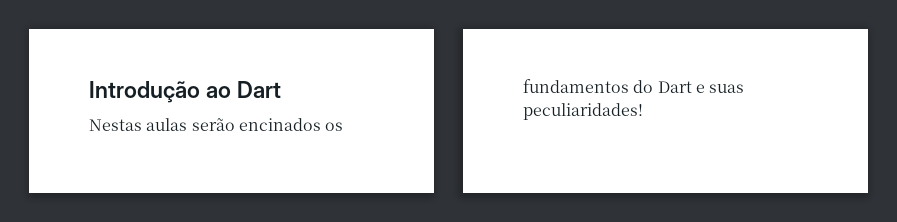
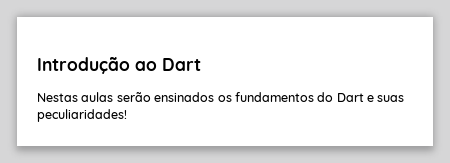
- Nestas aulas serão encinados os fundamentos do Dart e suas peculiaridades!
+ Nestas aulas serão ensinados os fundamentos do Dart e suas peculiaridades!

